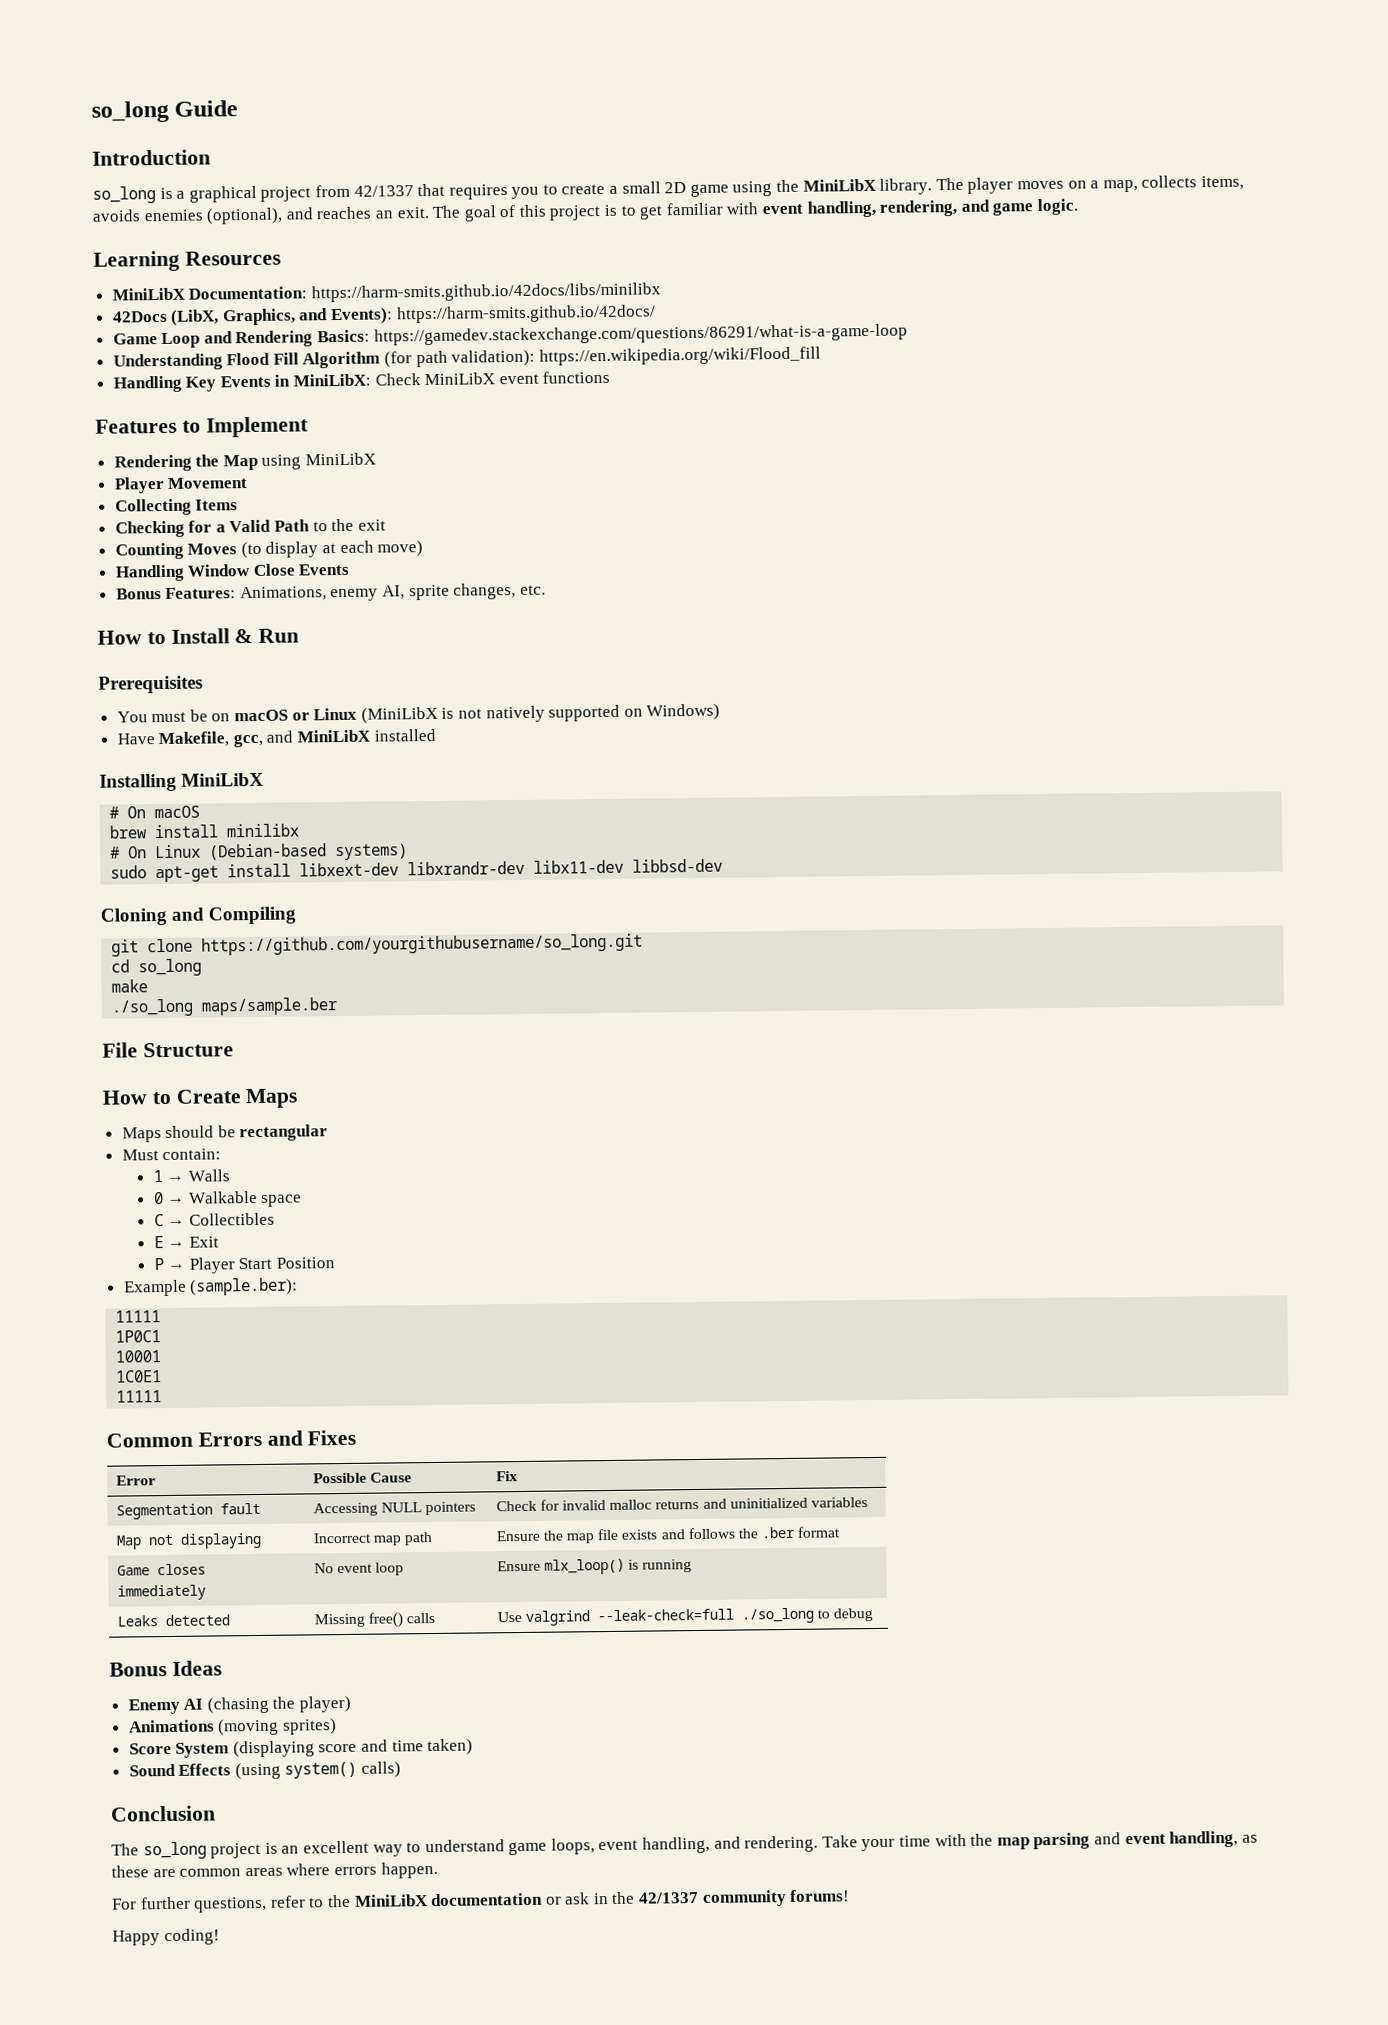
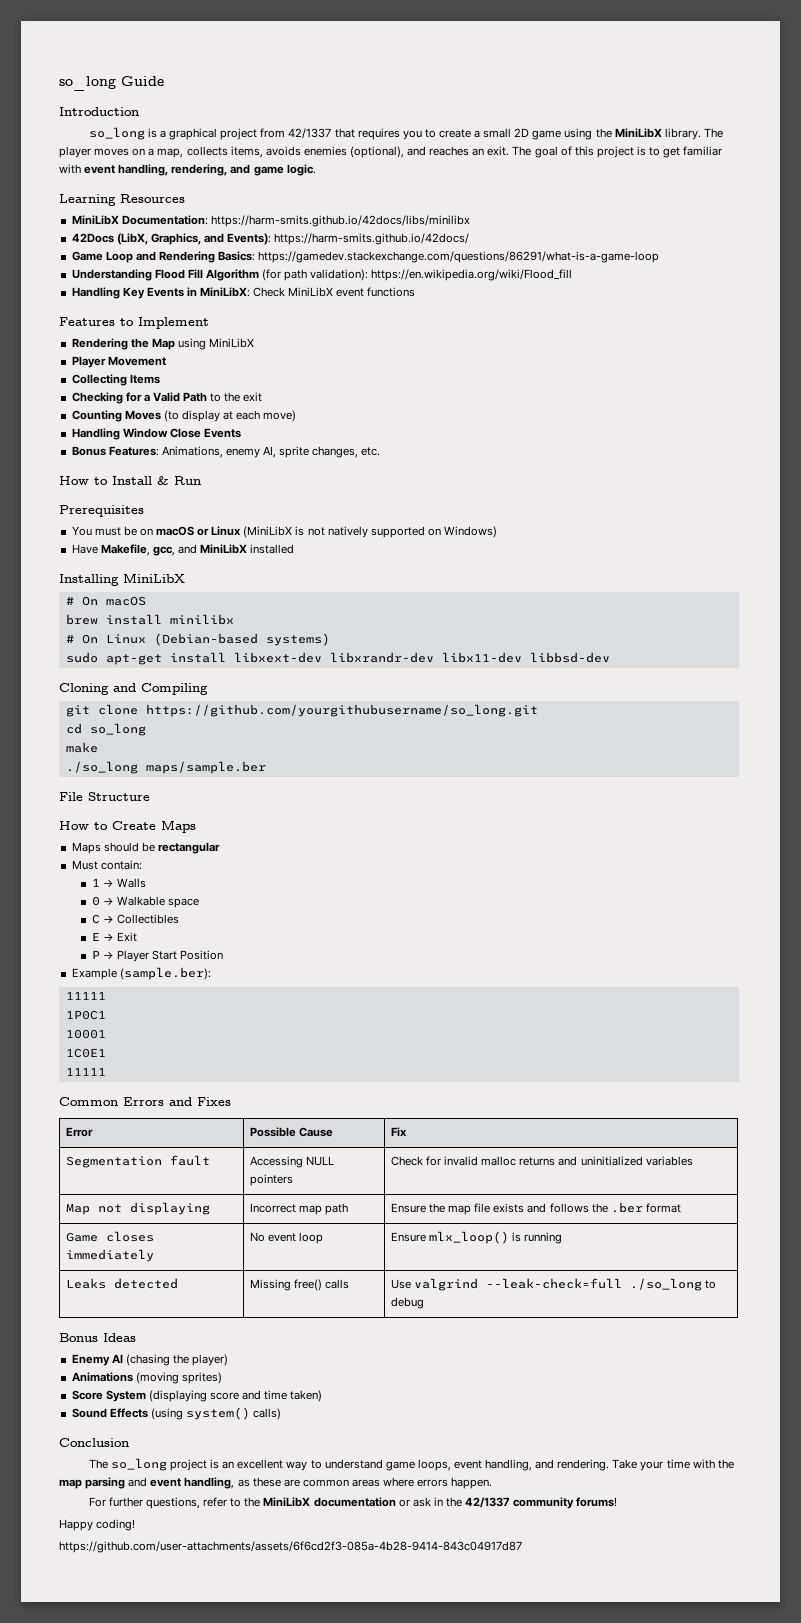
+ https://github.com/user-attachments/assets/6f6cd2f3-085a-4b28-9414-843c04917d87

